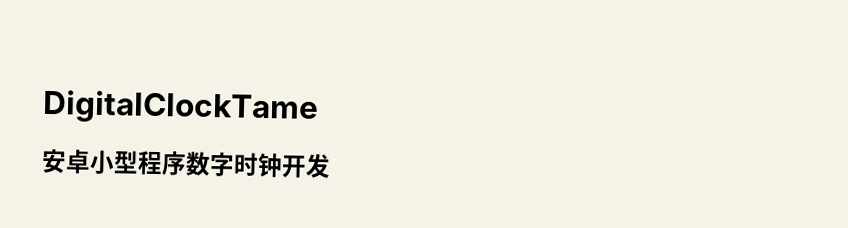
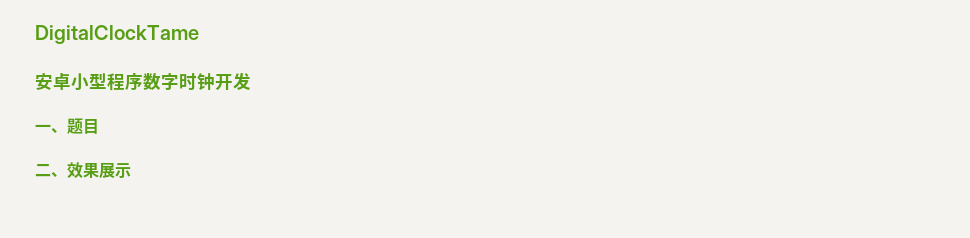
+ 一、题目
+ 二、效果展示

